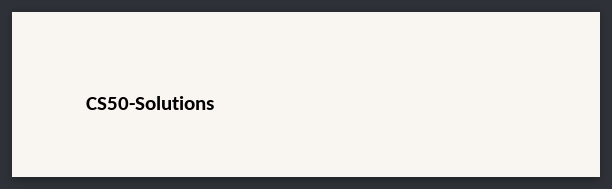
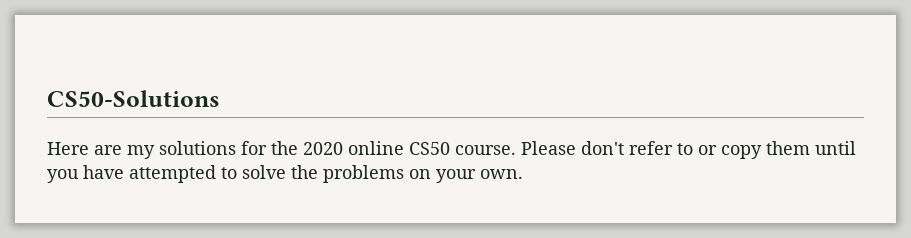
+ Here are my solutions for the 2020 online CS50 course. Please don't refer to or copy them until you have attempted to solve the problems on your own.

